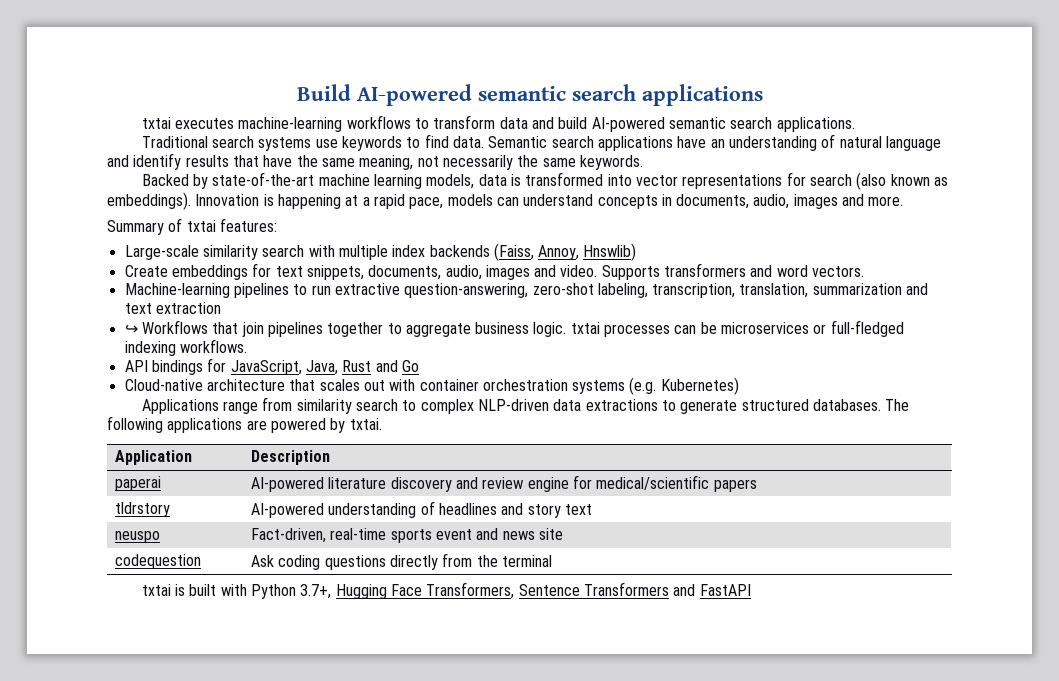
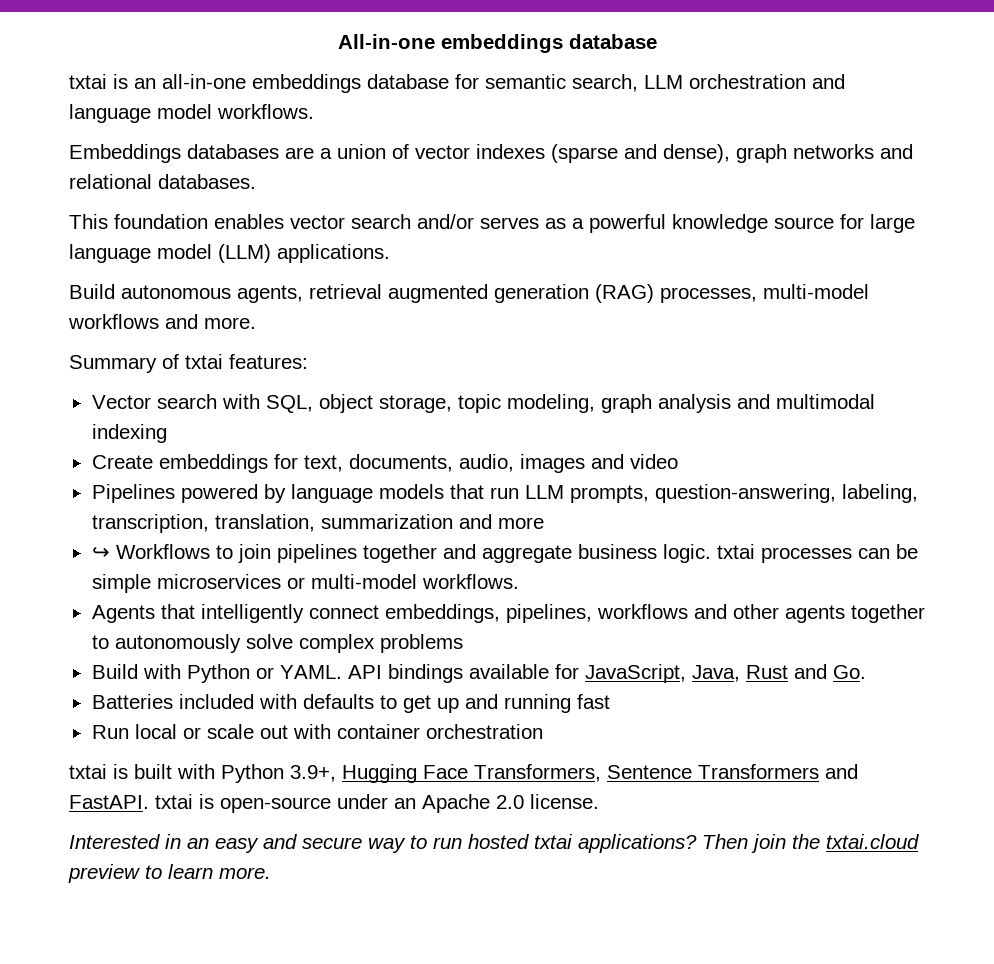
- Build AI-powered semantic search applications
- txtai executes machine-learning workflows to transform data and build AI-powered semantic search applications.
- Traditional search systems use keywords to find data. Semantic search applications have an understanding of natural language and identify results that have the same meaning, not necessarily the same keywords.
- Backed by state-of-the-art machine learning models, data is transformed into vector representations for search (also known as embeddings). Innovation is happening at a rapid pace, models can understand concepts in documents, audio, images and more.
+ All-in-one embeddings database
+ txtai is an all-in-one embeddings database for semantic search, LLM orchestration and language model workflows.
+ Embeddings databases are a union of vector indexes (sparse and dense), graph networks and relational databases.
+ This foundation enables vector search and/or serves as a powerful knowledge source for large language model (LLM) applications.
+ Build autonomous agents, retrieval augmented generation (RAG) processes, multi-model workflows and more.
- Large-scale similarity search with multiple index backends (Faiss, Annoy, Hnswlib)
+ Vector search with SQL, object storage, topic modeling, graph analysis and multimodal indexing
- Create embeddings for text snippets, documents, audio, images and video. Supports transformers and word vectors.
- Machine-learning pipelines to run extractive question-answering, zero-shot labeling, transcription, translation, summarization and text extraction
+ Create embeddings for text, documents, audio, images and video
+ Pipelines powered by language models that run LLM prompts, question-answering, labeling, transcription, translation, summarization and more
- ↪ Workflows that join pipelines together to aggregate business logic. txtai processes can be microservices or full-fledged indexing workflows.
- API bindings for JavaScript, Java, Rust and Go
- Cloud-native architecture that scales out with container orchestration systems (e.g. Kubernetes)
- Applications range from similarity search to complex NLP-driven data extractions to generate structured databases. The following applications are powered by txtai.
- Application | Description
- paperai | AI-powered literature discovery and review engine for medical/scientific papers
- tldrstory | AI-powered understanding of headlines and story text
- neuspo | Fact-driven, real-time sports event and news site
- codequestion | Ask coding questions directly from the terminal
+ ↪ Workflows to join pipelines together and aggregate business logic. txtai processes can be simple microservices or multi-model workflows.
+ Agents that intelligently connect embeddings, pipelines, workflows and other agents together to autonomously solve complex problems
+ Build with Python or YAML. API bindings available for JavaScript, Java, Rust and Go.
+ Batteries included with defaults to get up and running fast
+ Run local or scale out with container orchestration
- txtai is built with Python 3.7+, Hugging Face Transformers, Sentence Transformers and FastAPI
+ txtai is built with Python 3.9+, Hugging Face Transformers, Sentence Transformers and FastAPI. txtai is open-source under an Apache 2.0 license.
+ Interested in an easy and secure way to run hosted txtai applications? Then join the txtai.cloud preview to learn more.

